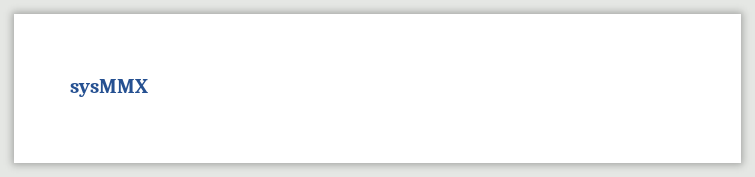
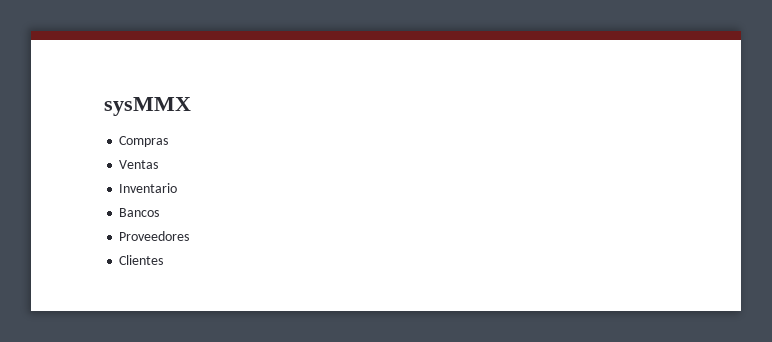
+ Compras
+ Ventas
+ Inventario
+ Bancos
+ Proveedores
+ Clientes

